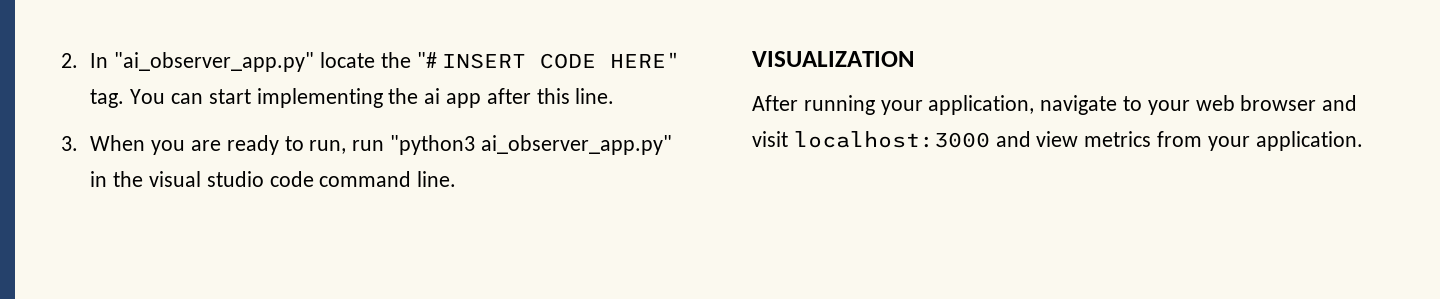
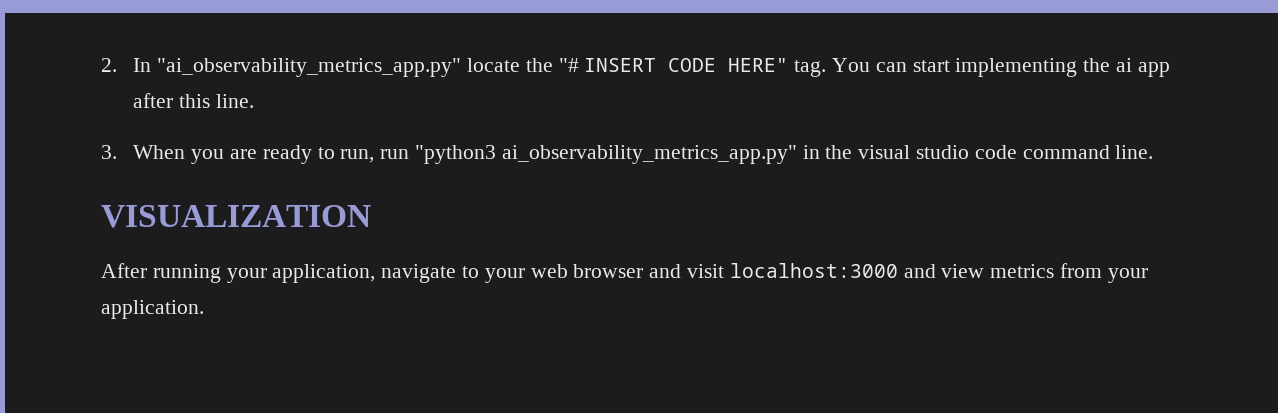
- 2. In "ai_observer_app.py" locate the "# INSERT CODE HERE" tag.
+ 2. In "ai_observability_metrics_app.py" locate the "# INSERT CODE HERE" tag.
- 3. When you are ready to run, run "python3 ai_observer_app.py" in the visual studio code command line.
+ 3. When you are ready to run, run "python3 ai_observability_metrics_app.py" in the visual studio code command line.

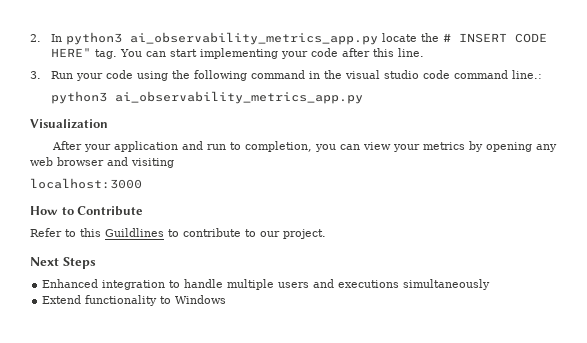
- 2. In "ai_observability_metrics_app.py" locate the "# INSERT CODE HERE" tag.
+ 2. In python3 ai_observability_metrics_app.py locate the # INSERT CODE HERE" tag.
- You can start implementing the ai app after this line.
+ You can start implementing your code after this line.
- 3. When you are ready to run, run "python3 ai_observability_metrics_app.py" in the visual studio code command line.
- VISUALIZATION
- After running your application, navigate to your web browser and visit localhost:3000 and view metrics from your application.
+ 3. Run your code using the following command in the visual studio code command line.:
+ python3 ai_observability_metrics_app.py
+ Visualization
+ After your application and run to completion, you can view your metrics by opening any web browser and visiting
+ localhost:3000
+ How to Contribute
+ Refer to this Guildlines to contribute to our project.
+ Next Steps
+ Enhanced integration to handle multiple users and executions simultaneously
+ Extend functionality to Windows

